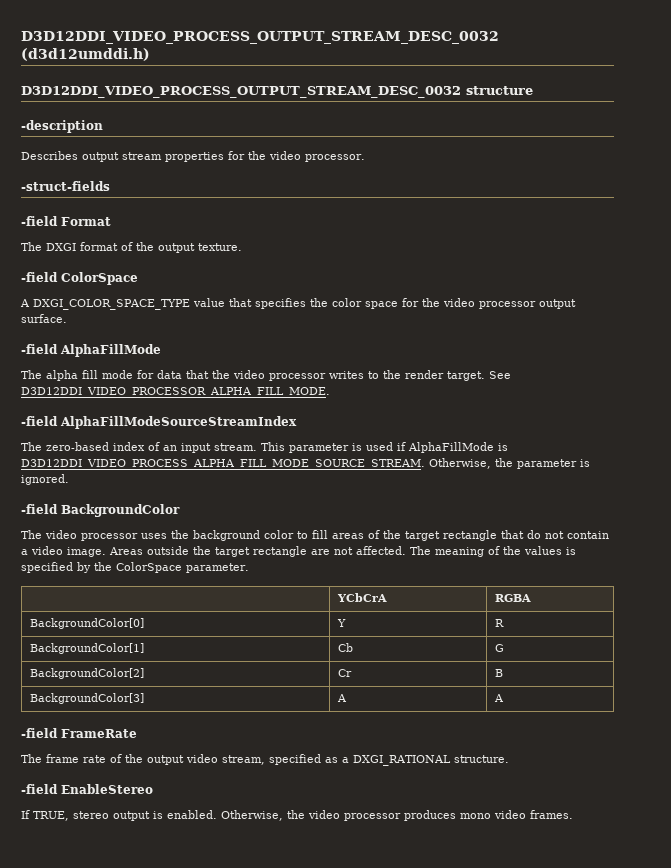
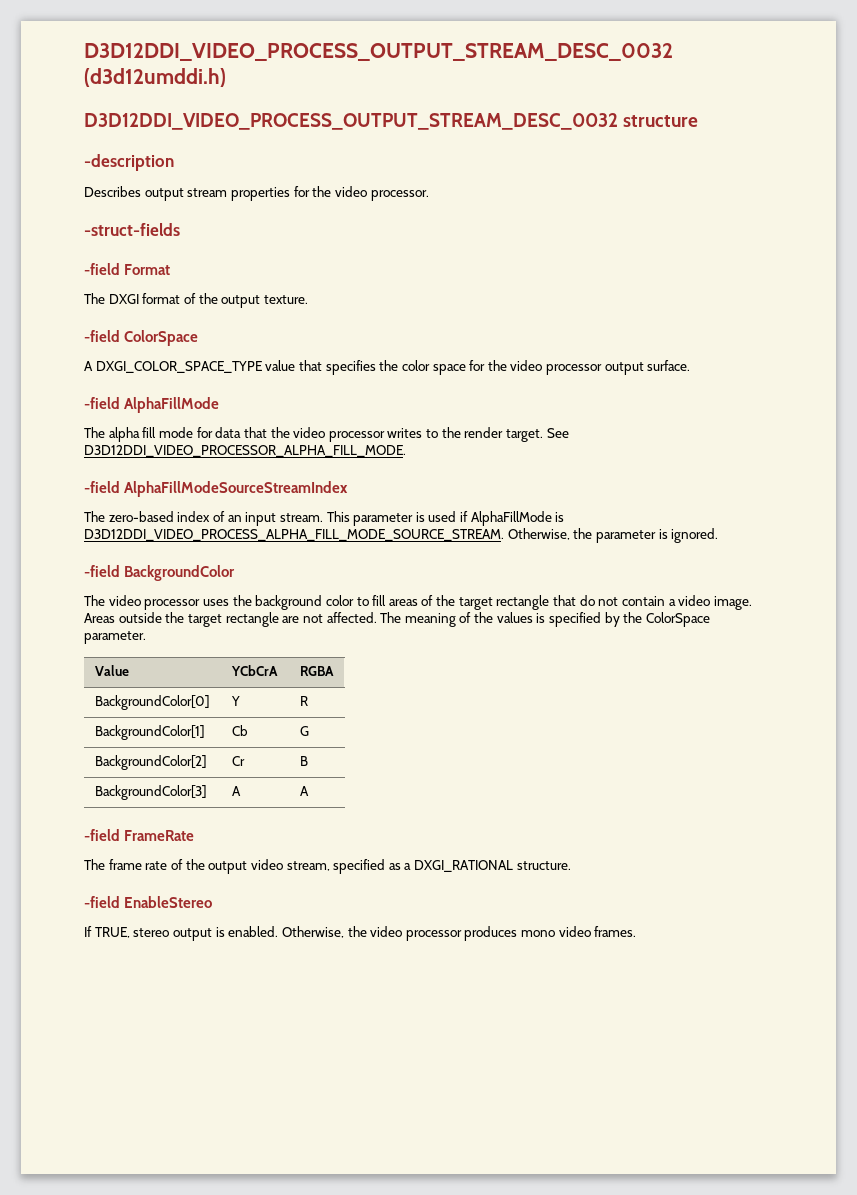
- | YCbCrA | RGBA
+ Value | YCbCrA | RGBA

